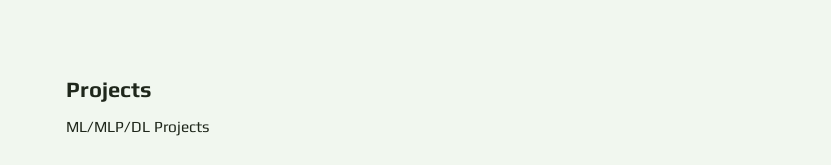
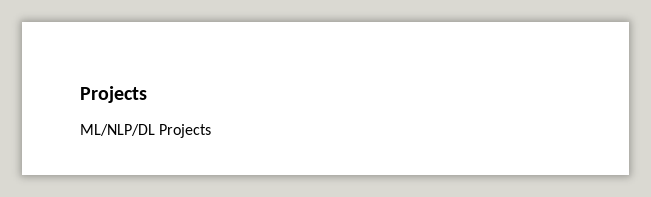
- ML/MLP/DL Projects
+ ML/NLP/DL Projects

